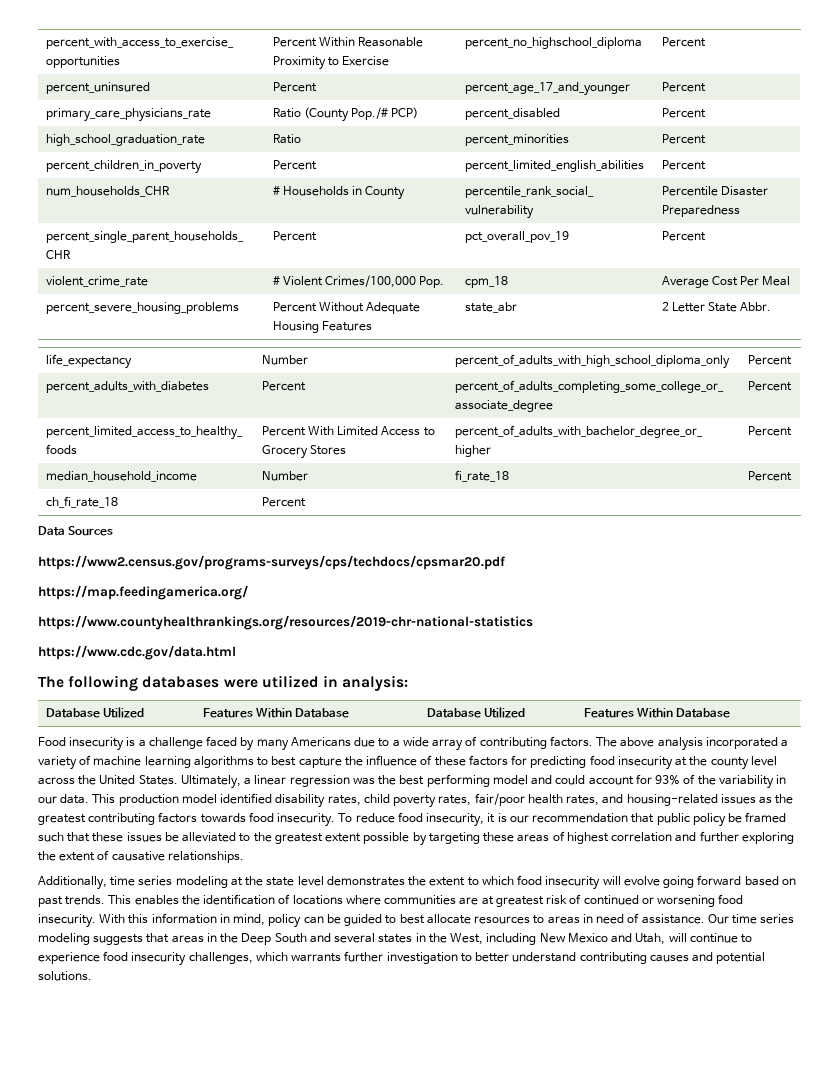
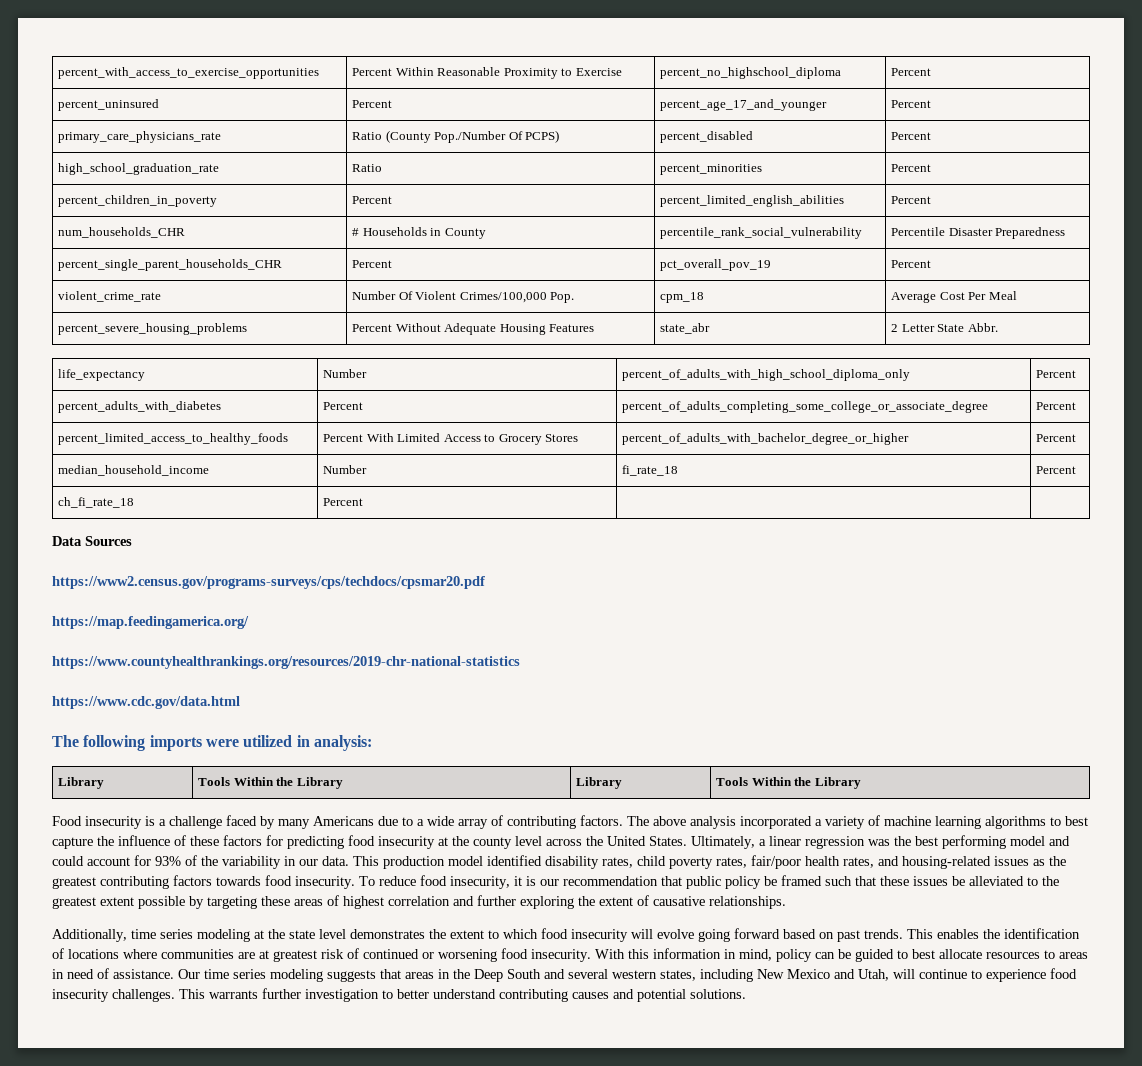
- primary_care_physicians_rate | Ratio (County Pop./# PCP) | percent_disabled | Percent
+ primary_care_physicians_rate | Ratio (County Pop./Number Of PCPS) | percent_disabled | Percent
- violent_crime_rate | # Violent Crimes/100,000 Pop. | cpm_18 | Average Cost Per Meal
+ violent_crime_rate | Number Of Violent Crimes/100,000 Pop. | cpm_18 | Average Cost Per Meal
- The following databases were utilized in analysis:
+ The following imports were utilized in analysis:
- Database Utilized | Features Within Database | Database Utilized | Features Within Database
+ Library | Tools Within the Library | Library | Tools Within the Library
- Our time series modeling suggests that areas in the Deep South and several states in the West, including New Mexico and Utah, will continue to experience food insecurity challenges, which warrants further investigation to better understand contributing causes and potential solutions.
+ Our time series modeling suggests that areas in the Deep South and several western states, including New Mexico and Utah, will continue to experience food insecurity challenges. This warrants further investigation to better understand contributing causes and potential solutions.

